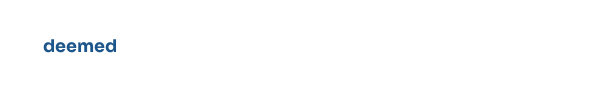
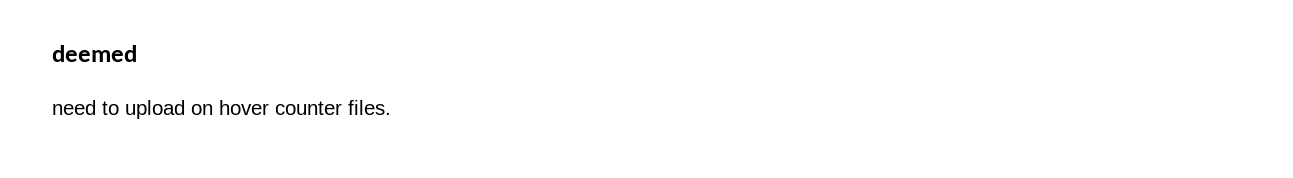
+ need to upload on hover counter files.

